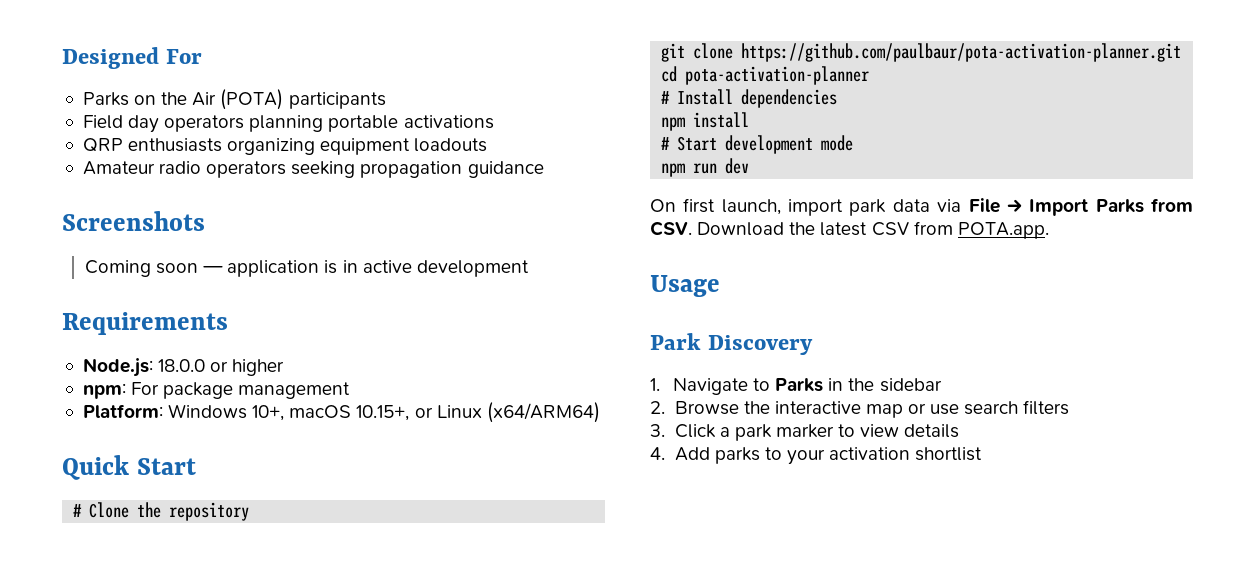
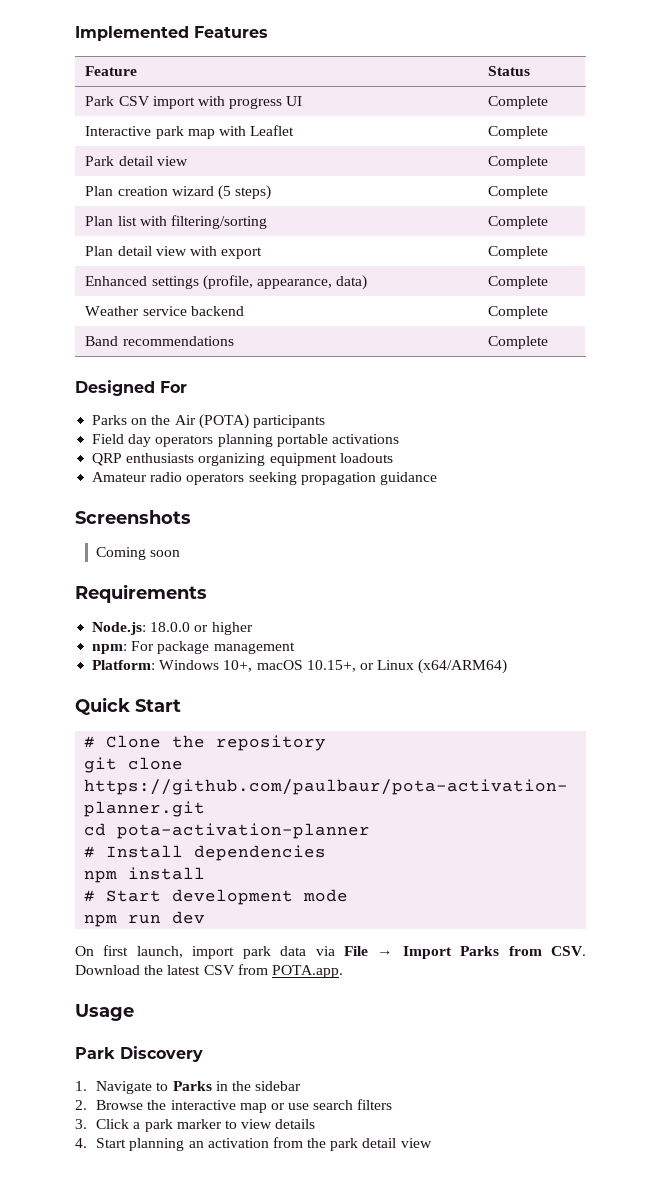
+ Implemented Features
+ Feature | Status
+ Park CSV import with progress UI | Complete
+ Interactive park map with Leaflet | Complete
+ Park detail view | Complete
+ Plan creation wizard (5 steps) | Complete
+ Plan list with filtering/sorting | Complete
+ Plan detail view with export | Complete
+ Enhanced settings (profile, appearance, data) | Complete
+ Weather service backend | Complete
+ Band recommendations | Complete
- Coming soon — application is in active development
+ Coming soon
- 4. Add parks to your activation shortlist
+ 4. Start planning an activation from the park detail view

